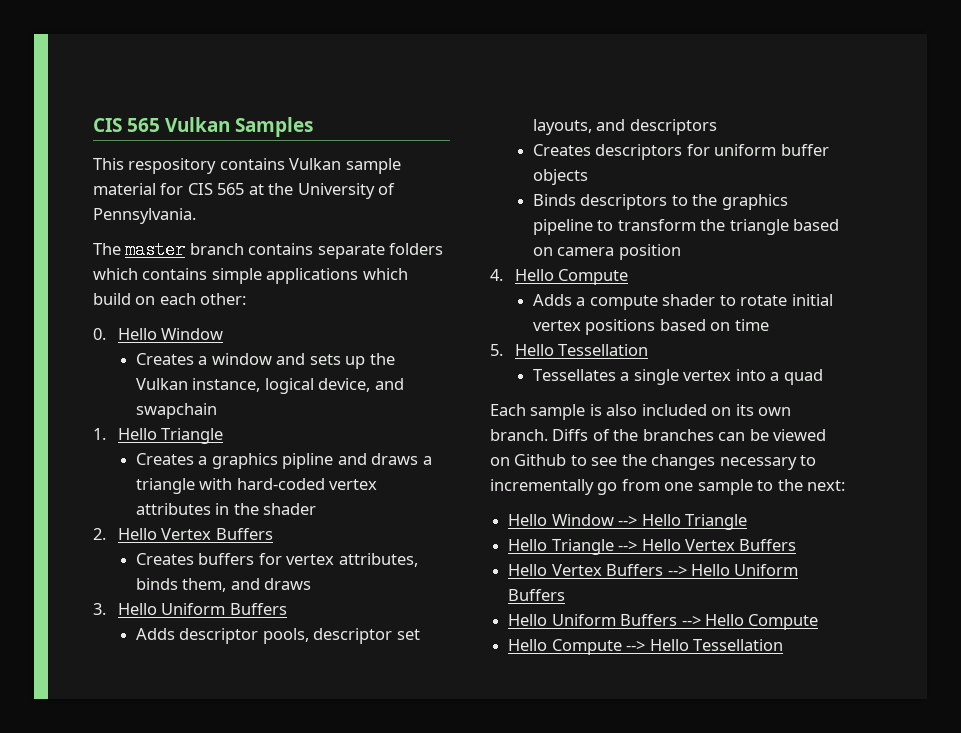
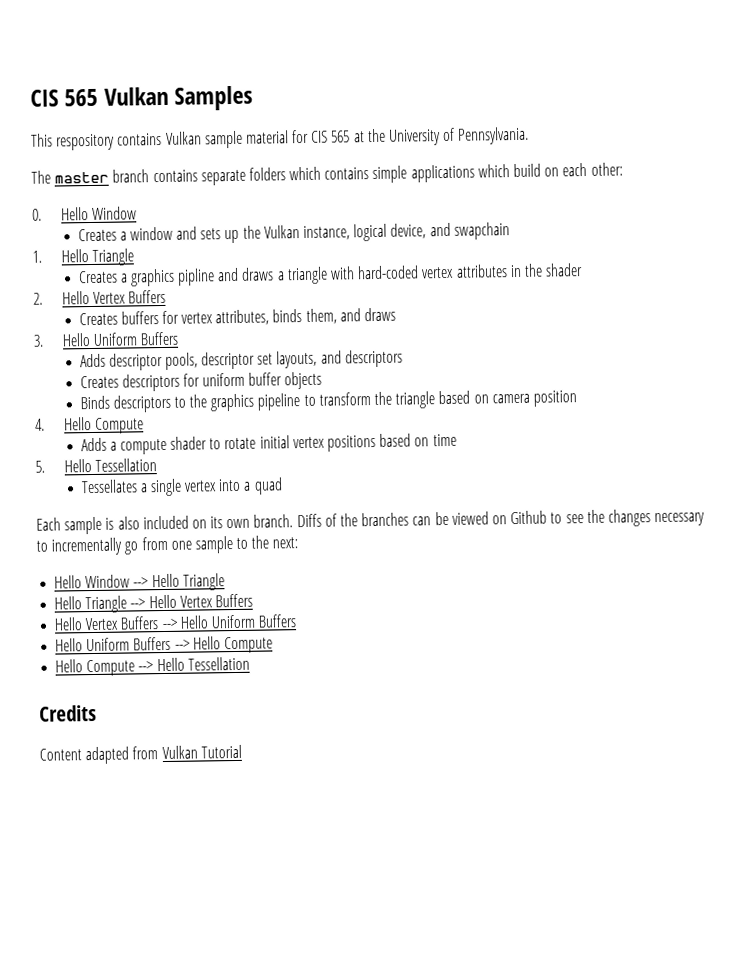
+ Credits
+ Content adapted from Vulkan Tutorial

